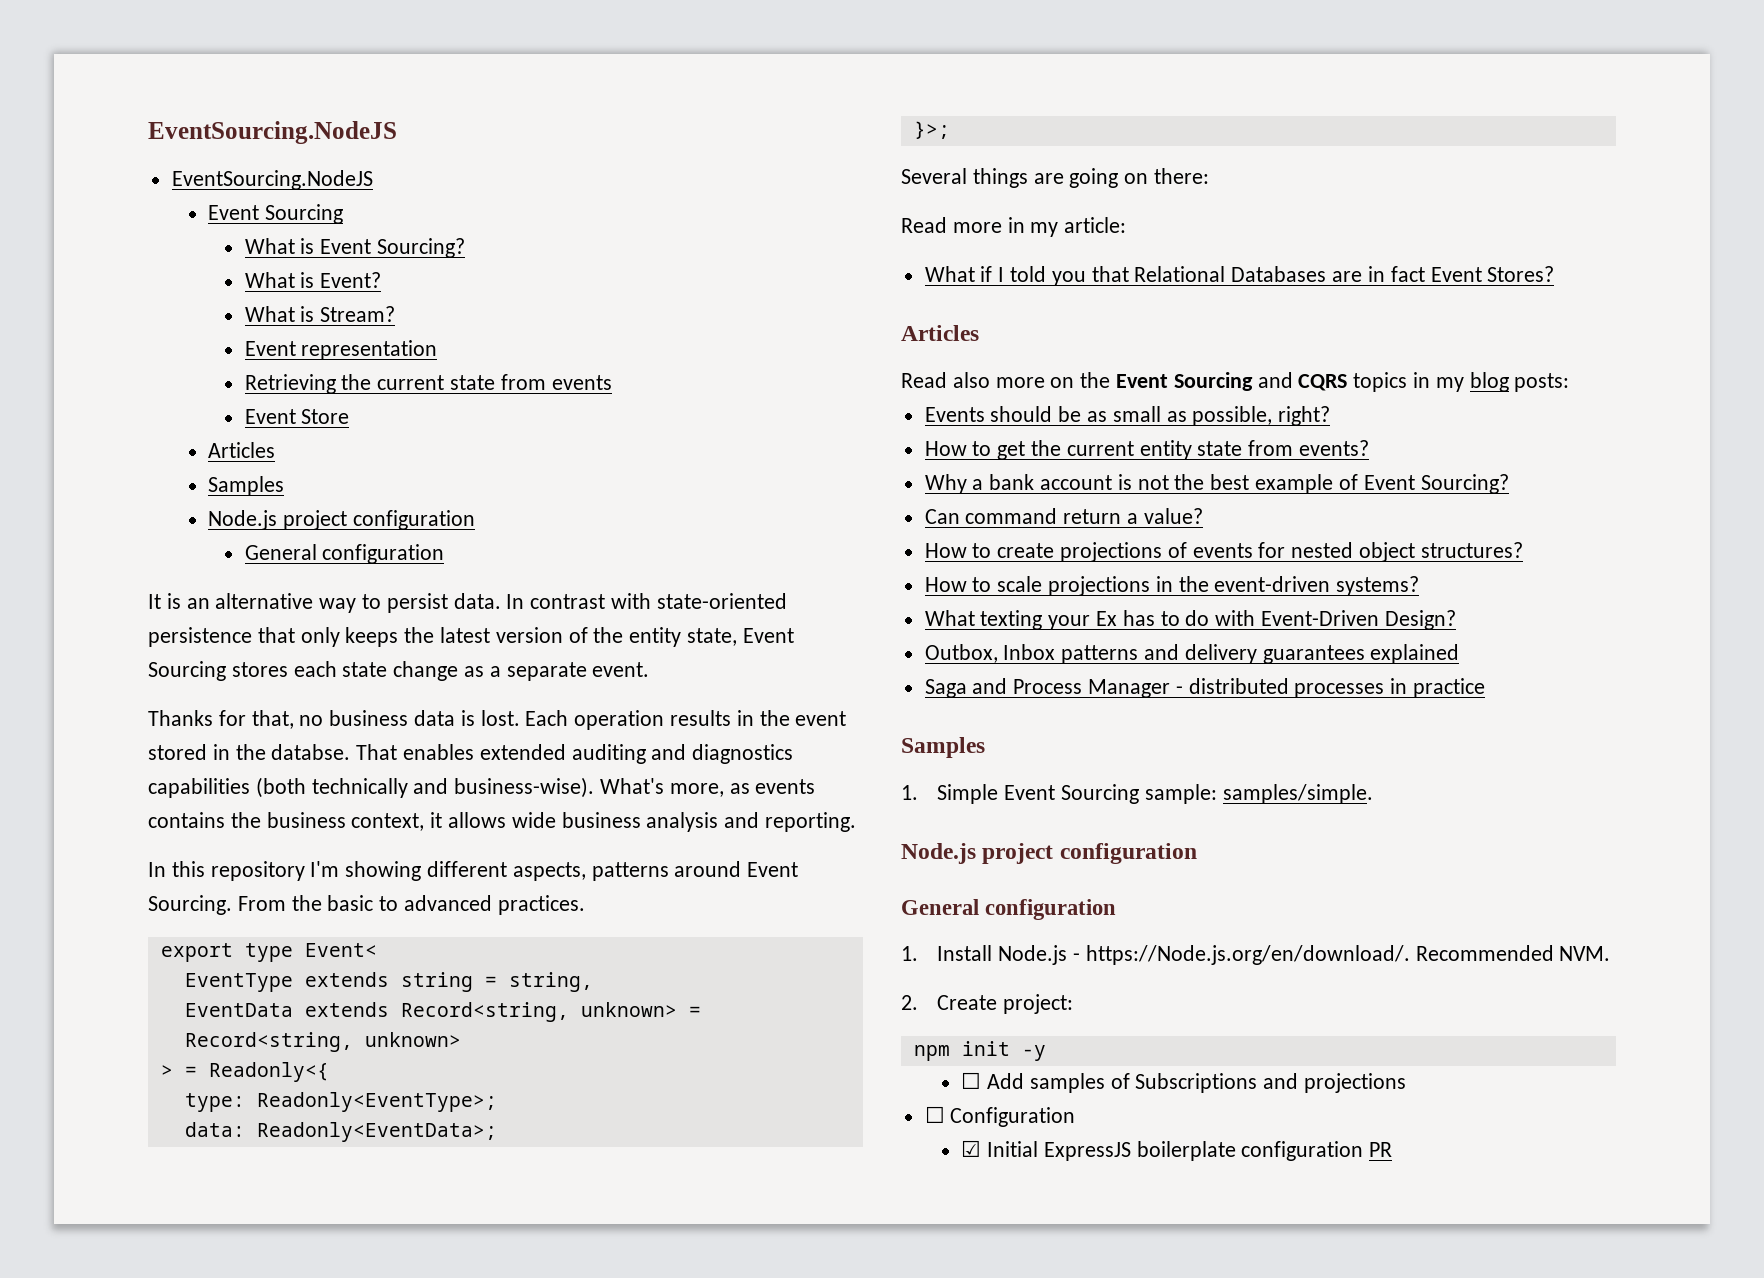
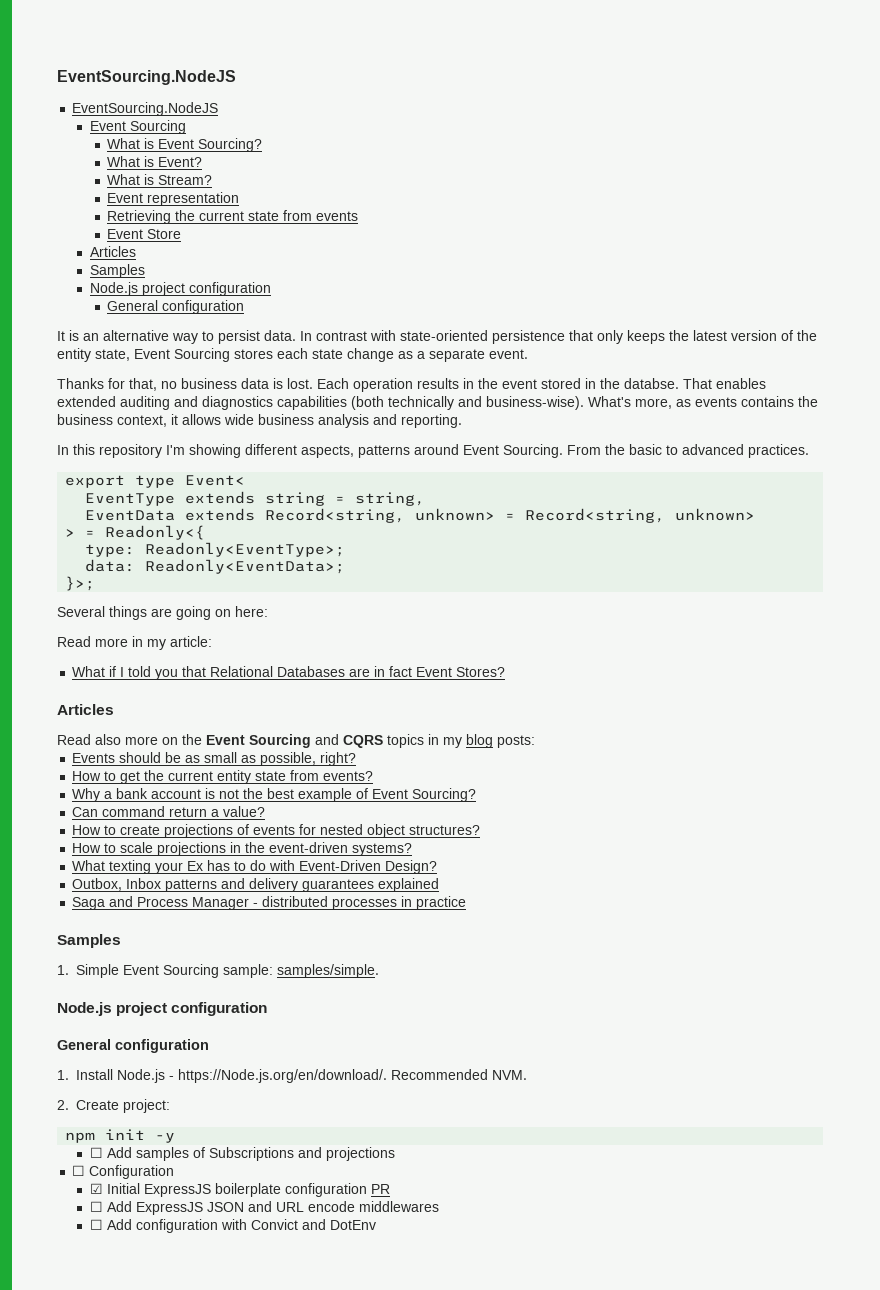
- Several things are going on there:
+ Several things are going on here:
+ ☐ Add ExpressJS JSON and URL encode middlewares
+ ☐ Add configuration with Convict and DotEnv

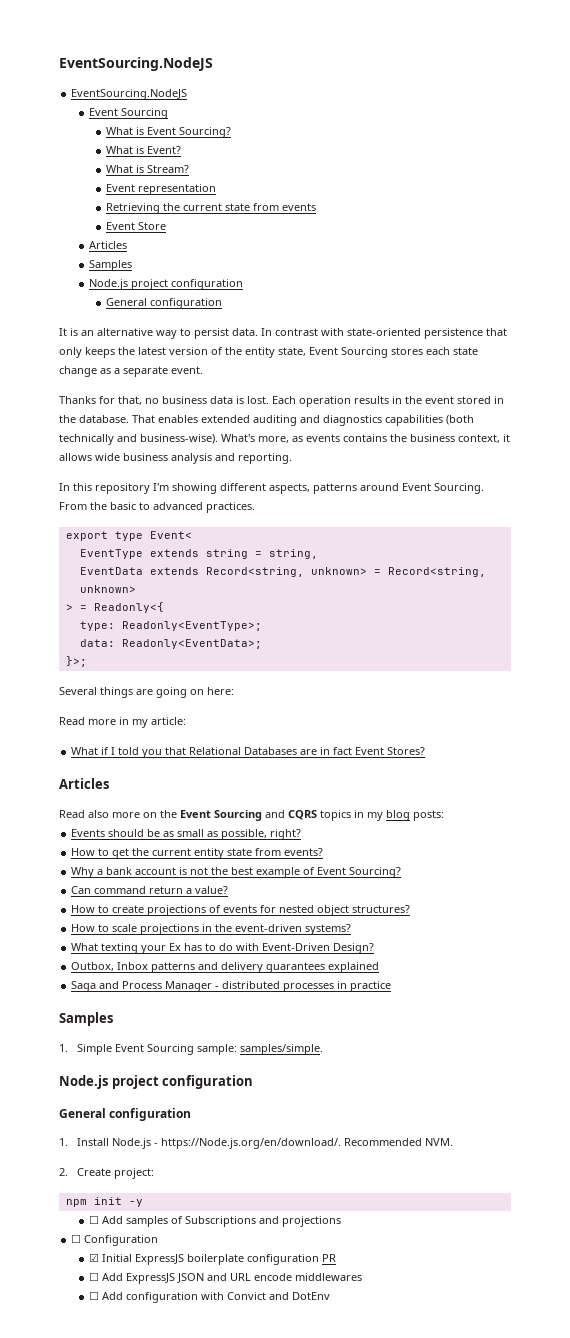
- Each operation results in the event stored in the databse.
+ Each operation results in the event stored in the database.

